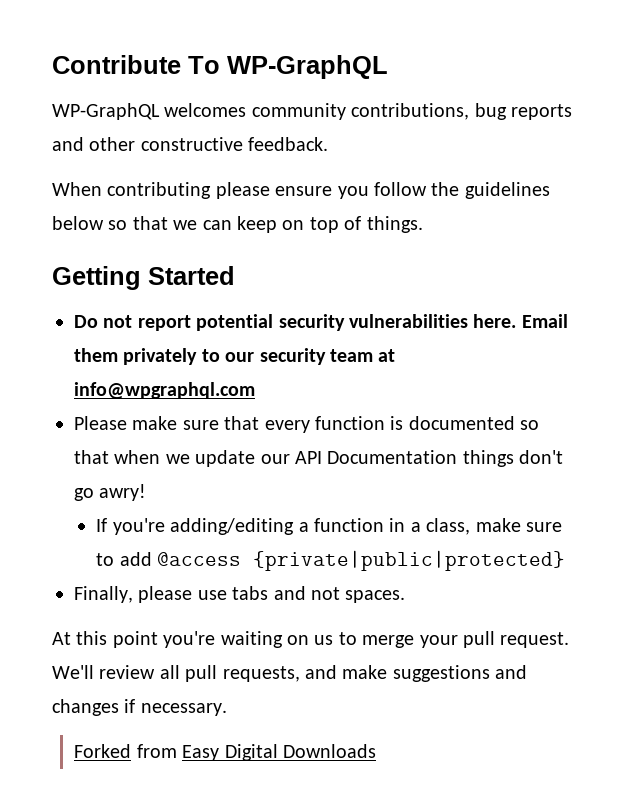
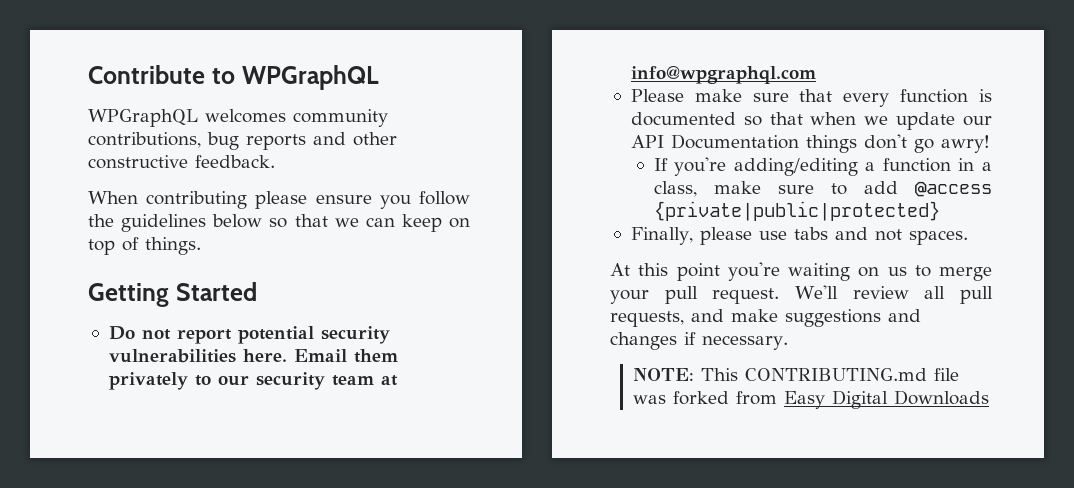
- Contribute To WP-GraphQL
- WP-GraphQL welcomes community contributions, bug reports and other constructive feedback.
+ Contribute to WPGraphQL
+ WPGraphQL welcomes community contributions, bug reports and other constructive feedback.
- Forked from Easy Digital Downloads
+ NOTE: This CONTRIBUTING.md file was forked from Easy Digital Downloads

